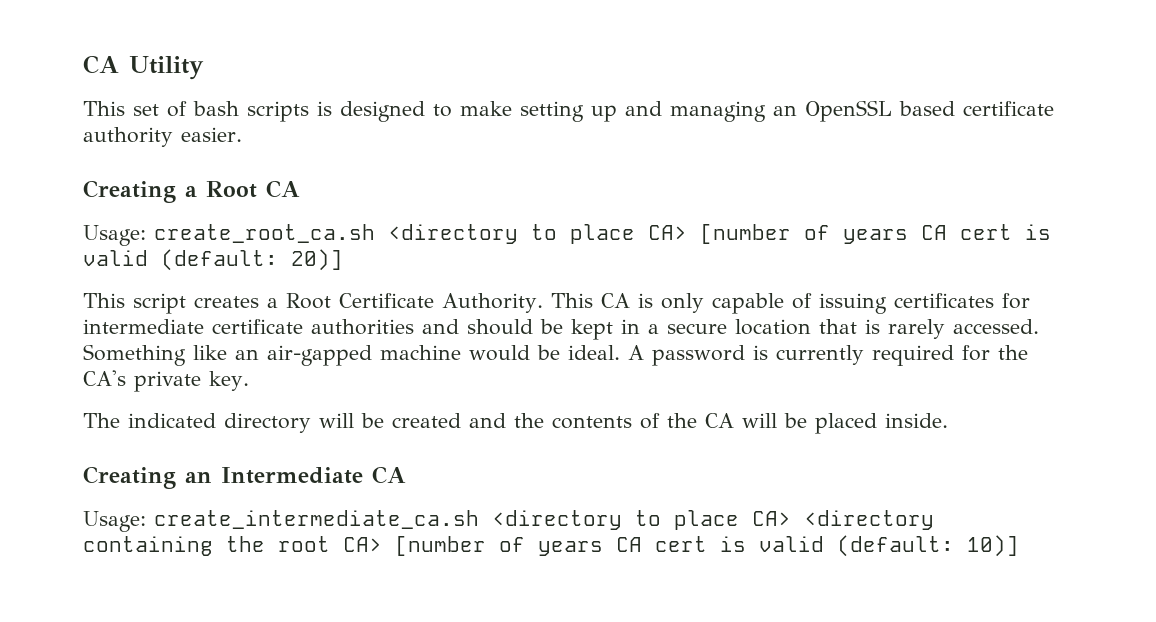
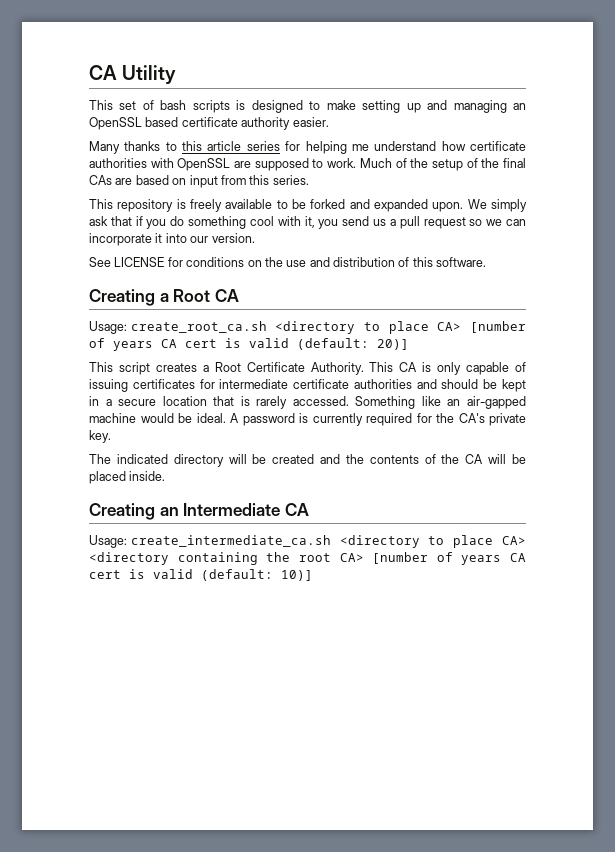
+ Many thanks to this article series for helping me understand how certificate authorities with OpenSSL are supposed to work. Much of the setup of the final CAs are based on input from this series.
+ This repository is freely available to be forked and expanded upon. We simply ask that if you do something cool with it, you send us a pull request so we can incorporate it into our version.
+ See LICENSE for conditions on the use and distribution of this software.

